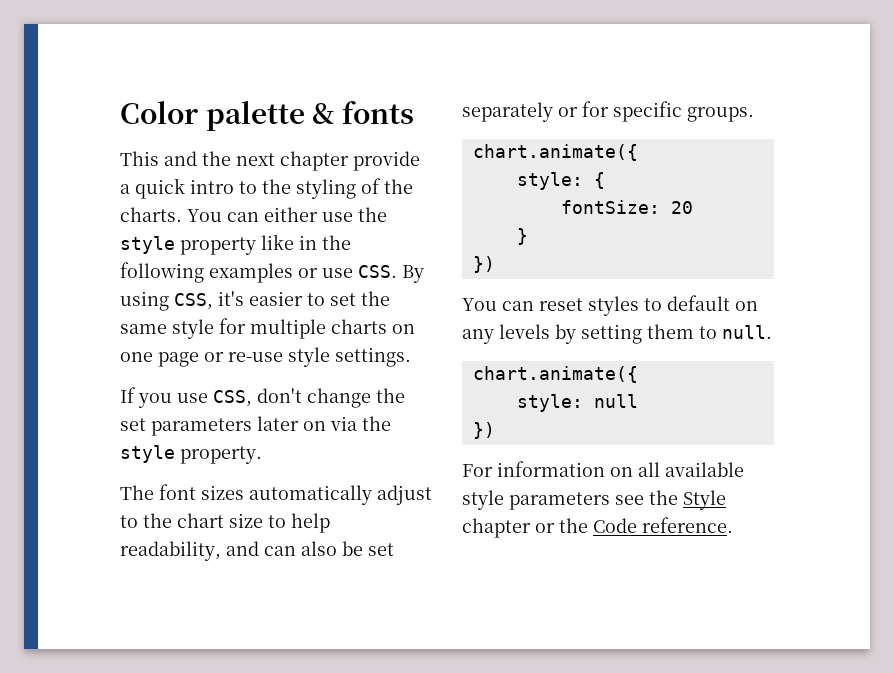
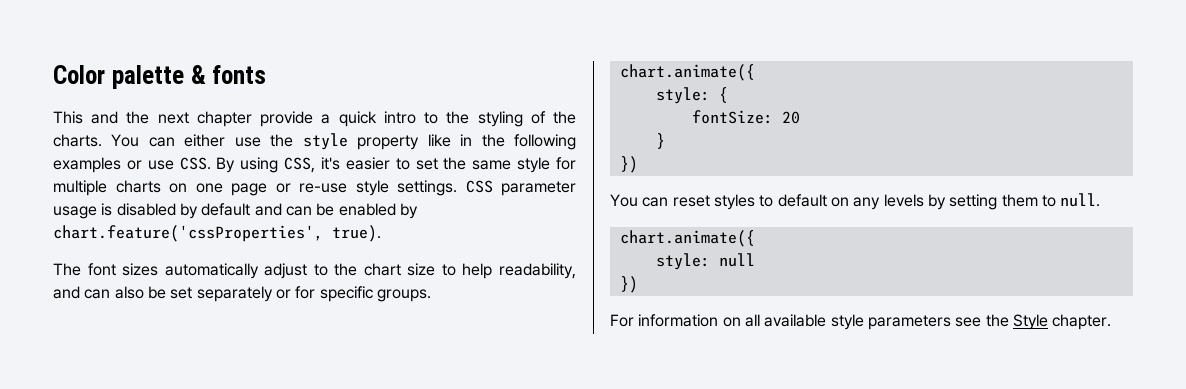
- You can either use the style property like in the following examples or use CSS. By using CSS, it's easier to set the same style for multiple charts on one page or re-use style settings.
- If you use CSS, don't change the set parameters later on via the style property.
+ You can either use the style property like in the following examples or use CSS. By using CSS, it's easier to set the same style for multiple charts on one page or re-use style settings. CSS parameter usage is disabled by default and can be enabled by chart.feature('cssProperties', true).
- For information on all available style parameters see the Style chapter or the Code reference.
+ For information on all available style parameters see the Style chapter.

